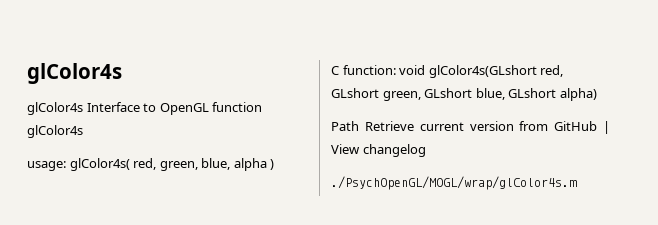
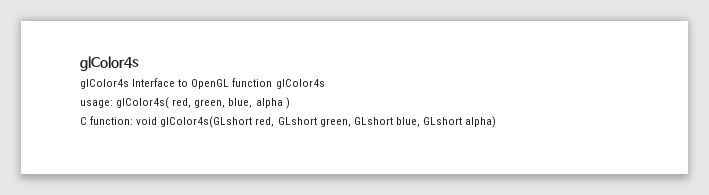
- Path Retrieve current version from GitHub | View changelog
- ./PsychOpenGL/MOGL/wrap/glColor4s.m

